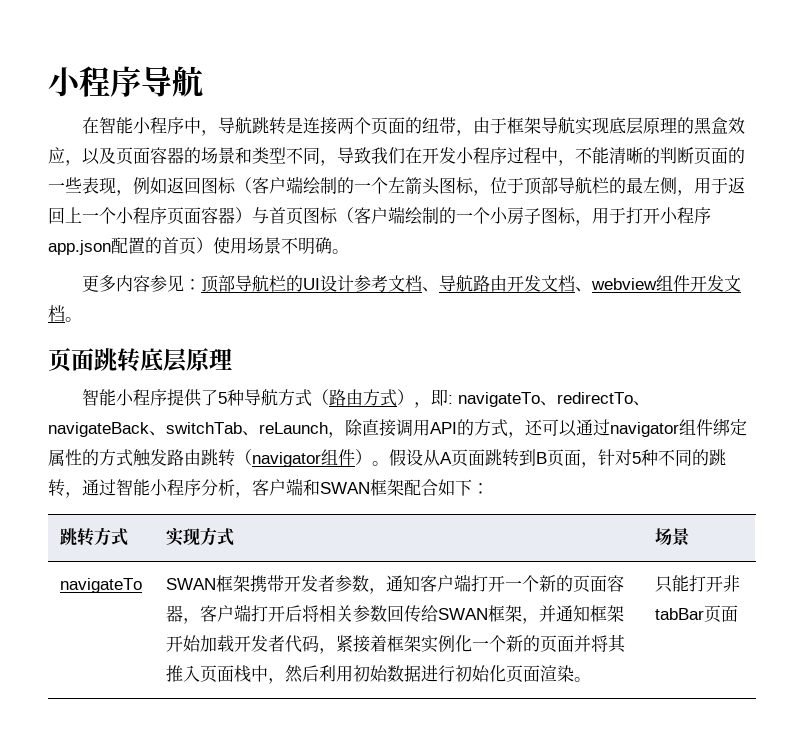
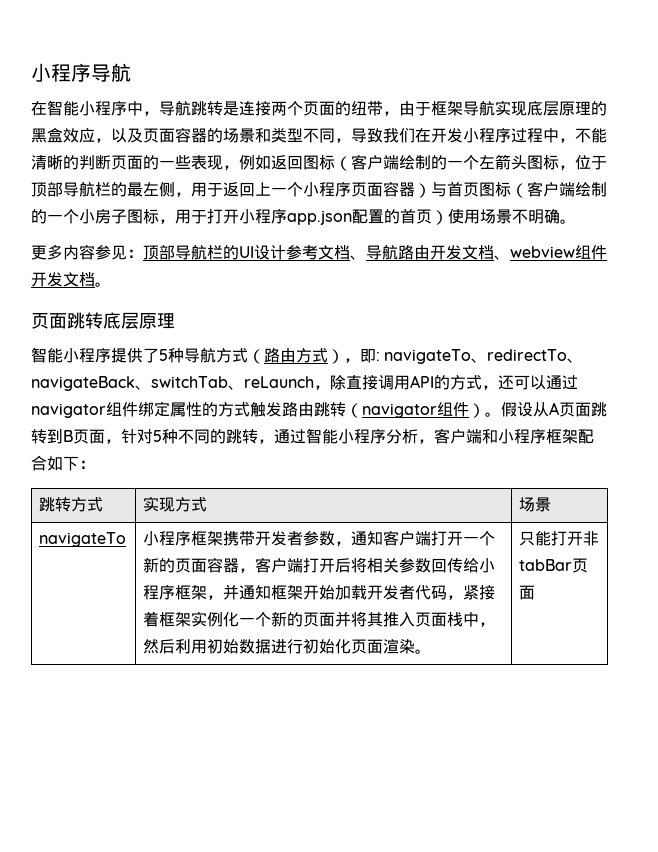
- 假设从A页面跳转到B页面，针对5种不同的跳转，通过智能小程序分析，客户端和SWAN框架配合如下：
+ 假设从A页面跳转到B页面，针对5种不同的跳转，通过智能小程序分析，客户端和小程序框架配合如下：
- SWAN框架携带开发者参数，通知客户端打开一个新的页面容器，客户端打开后将相关参数回传给SWAN框架，并通知框架开始加载开发者代码，紧接着框架实例化一个新的页面并将其推入页面栈中，然后利用初始数据进行初始化页面渲染。
+ 小程序框架携带开发者参数，通知客户端打开一个新的页面容器，客户端打开后将相关参数回传给小程序框架，并通知框架开始加载开发者代码，紧接着框架实例化一个新的页面并将其推入页面栈中，然后利用初始数据进行初始化页面渲染。

